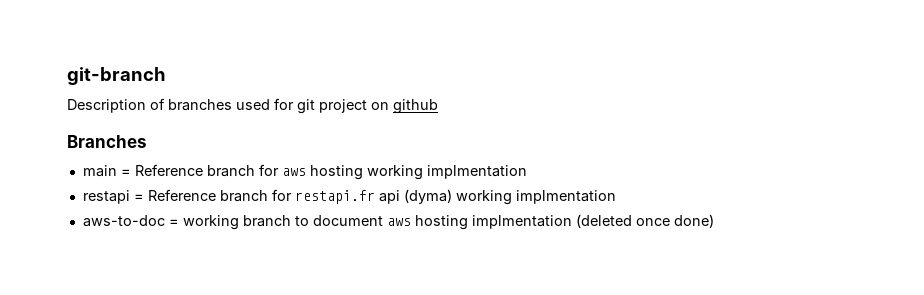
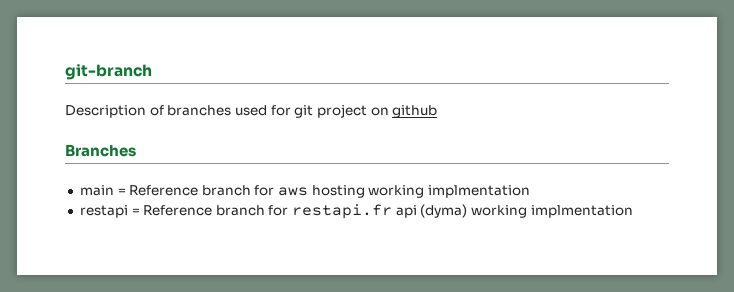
- aws-to-doc = working branch to document aws hosting implmentation (deleted once done)

